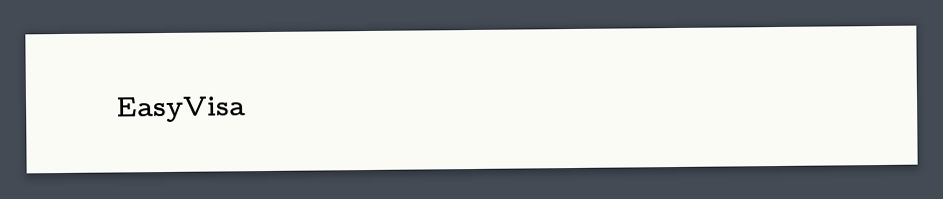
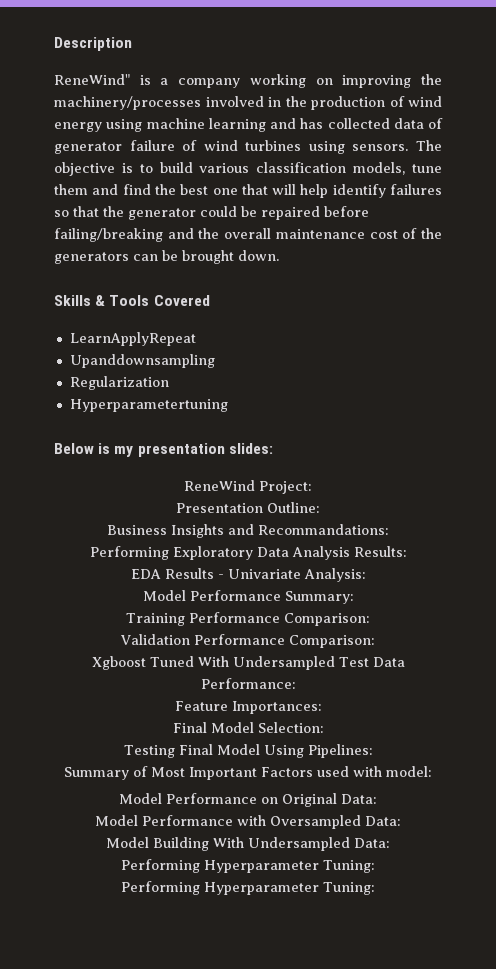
- EasyVisa
+ Description
+ ReneWind" is a company working on improving the machinery/processes involved in the production of wind energy using machine learning and has collected data of generator failure of wind turbines using sensors. The objective is to build various classification models, tune them and find the best one that will help identify failures so that the generator could be repaired before failing/breaking and the overall maintenance cost of the generators can be brought down.
+ Skills & Tools Covered
+ LearnApplyRepeat
+ Upanddownsampling
+ Regularization
+ Hyperparametertuning
+ Below is my presentation slides:
+ ReneWind Project:
+ Presentation Outline:
+ Business Insights and Recommandations:
+ Performing Exploratory Data Analysis Results:
+ EDA Results - Univariate Analysis:
+ Model Performance Summary:
+ Training Performance Comparison:
+ Validation Performance Comparison:
+ Xgboost Tuned With Undersampled Test Data Performance:
+ Feature Importances:
+ Final Model Selection:
+ Testing Final Model Using Pipelines:
+ Summary of Most Important Factors used with model:
+ Model Performance on Original Data:
+ Model Performance with Oversampled Data:
+ Model Building With Undersampled Data:
+ Performing Hyperparameter Tuning:
+ Performing Hyperparameter Tuning:

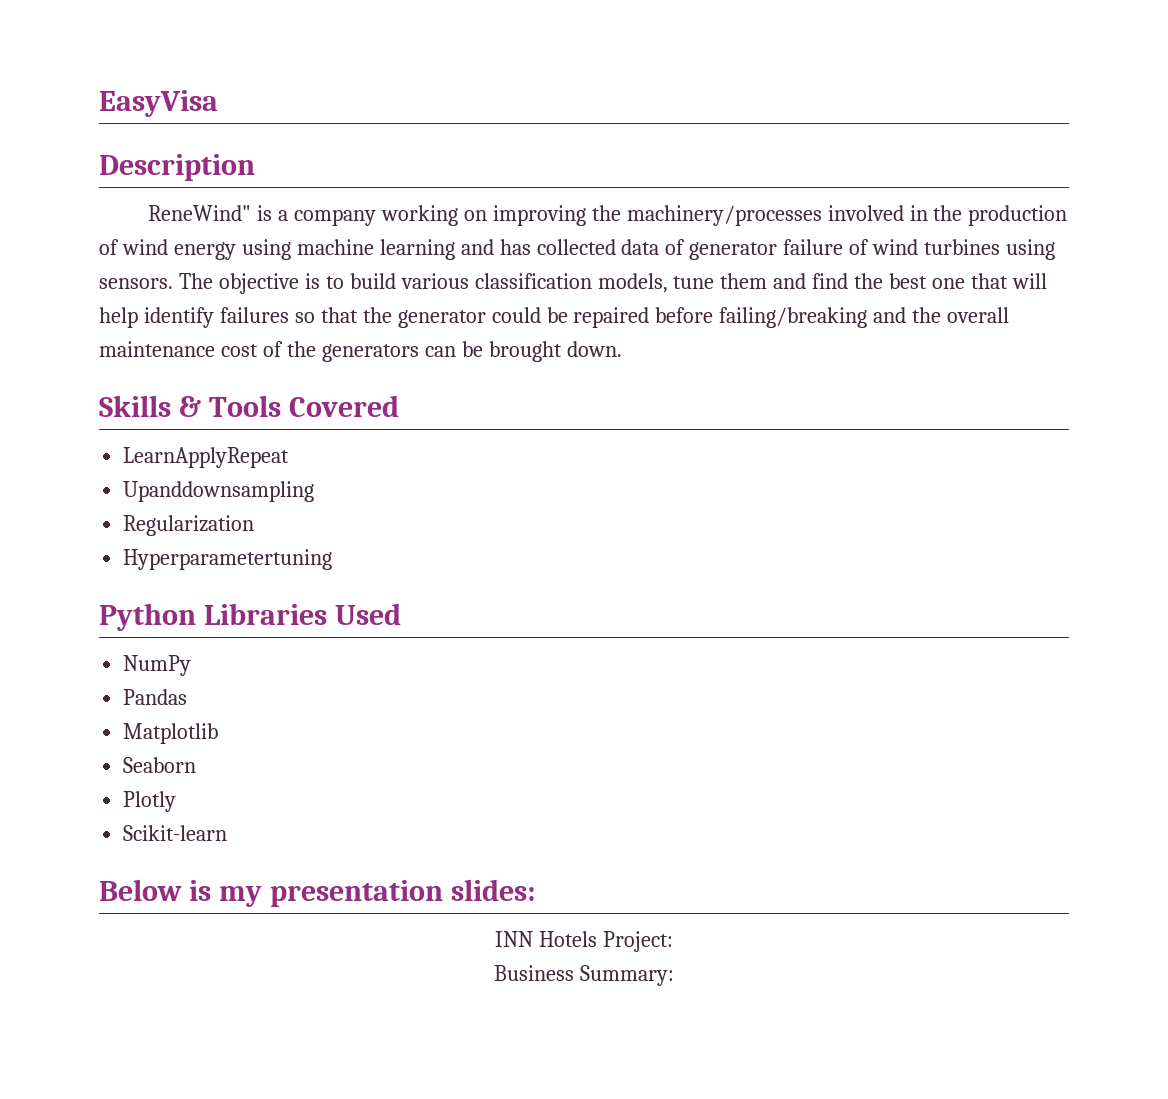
+ EasyVisa
+ Python Libraries Used
+ NumPy
+ Pandas
+ Matplotlib
+ Seaborn
+ Plotly
+ Scikit-learn
- ReneWind Project:
+ INN Hotels Project:
- Presentation Outline:
- Business Insights and Recommandations:
- Performing Exploratory Data Analysis Results:
- EDA Results - Univariate Analysis:
- Model Performance Summary:
- Training Performance Comparison:
- Validation Performance Comparison:
- Xgboost Tuned With Undersampled Test Data Performance:
- Feature Importances:
- Final Model Selection:
- Testing Final Model Using Pipelines:
- Summary of Most Important Factors used with model:
- Model Performance on Original Data:
- Model Performance with Oversampled Data:
- Model Building With Undersampled Data:
- Performing Hyperparameter Tuning:
- Performing Hyperparameter Tuning:
+ Business Summary:

